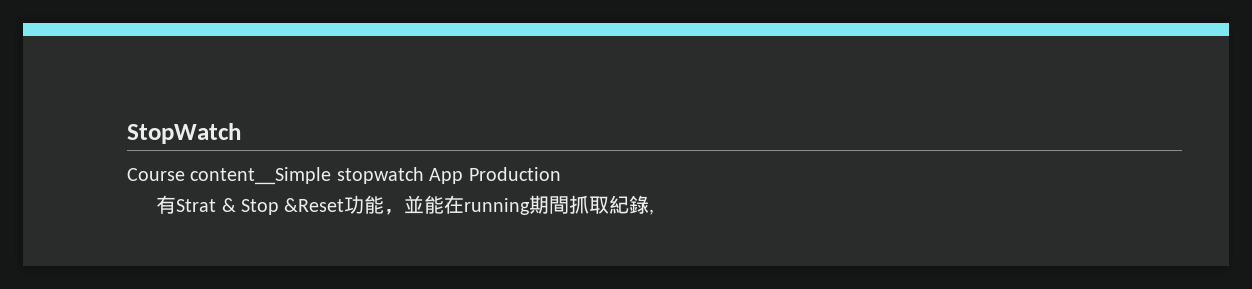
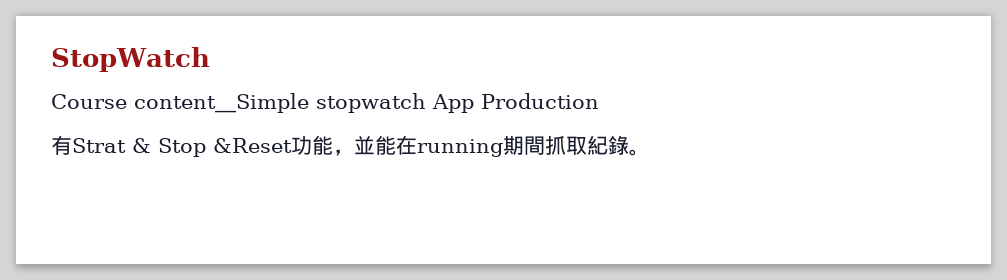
- 有Strat & Stop &Reset功能，並能在running期間抓取紀錄,
+ 有Strat & Stop &Reset功能，並能在running期間抓取紀錄。

